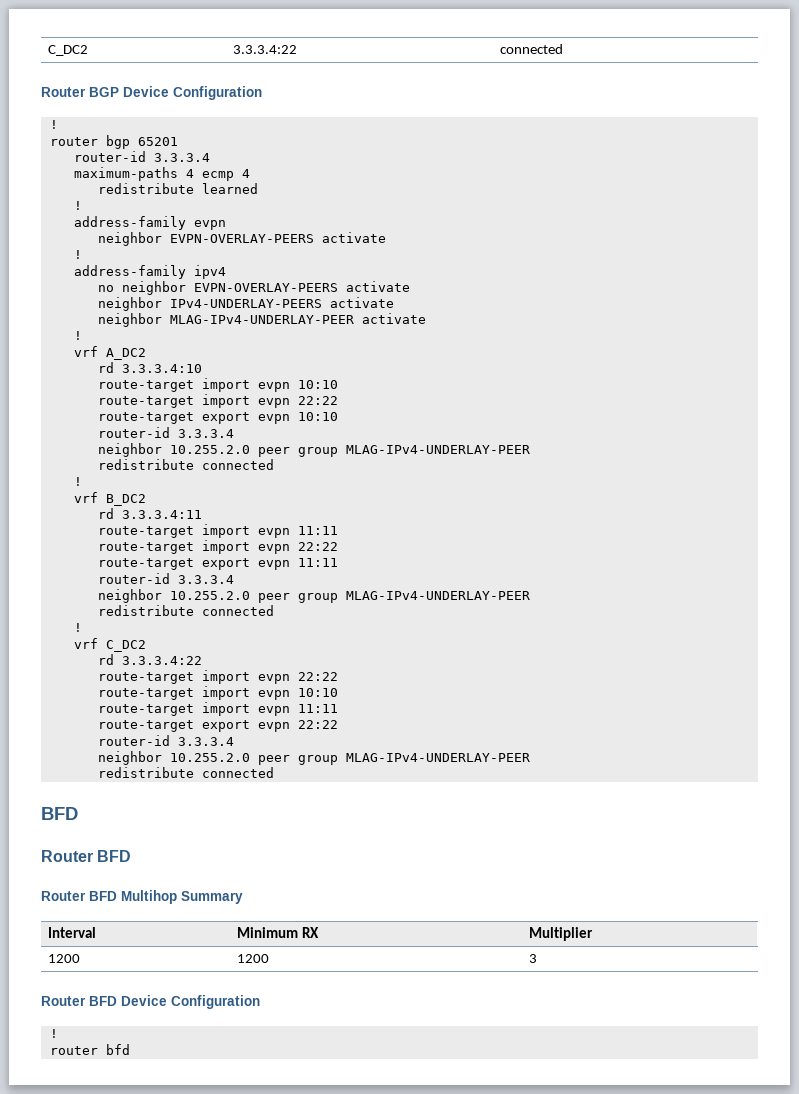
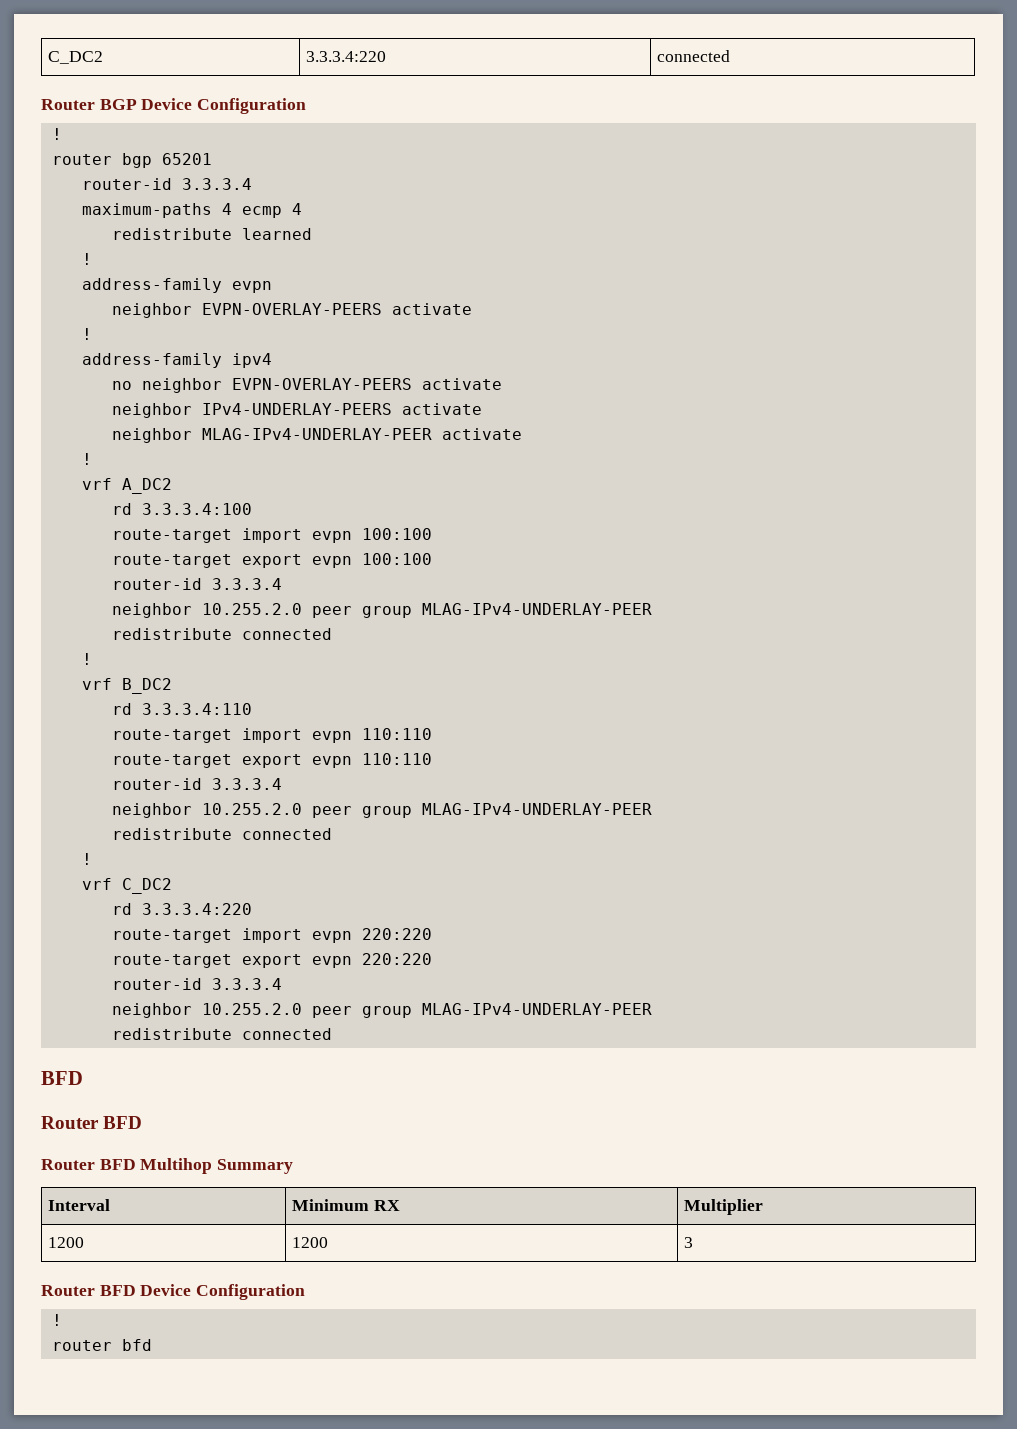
- C_DC2 | 3.3.3.4:22 | connected
+ C_DC2 | 3.3.3.4:220 | connected
- rd 3.3.3.4:10
- route-target import evpn 10:10
- route-target import evpn 22:22
- route-target export evpn 10:10
+ rd 3.3.3.4:100
+ route-target import evpn 100:100
+ route-target export evpn 100:100
- rd 3.3.3.4:11
- route-target import evpn 11:11
- route-target import evpn 22:22
- route-target export evpn 11:11
+ rd 3.3.3.4:110
+ route-target import evpn 110:110
+ route-target export evpn 110:110
- rd 3.3.3.4:22
- route-target import evpn 22:22
- route-target import evpn 10:10
- route-target import evpn 11:11
- route-target export evpn 22:22
+ rd 3.3.3.4:220
+ route-target import evpn 220:220
+ route-target export evpn 220:220

